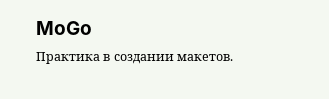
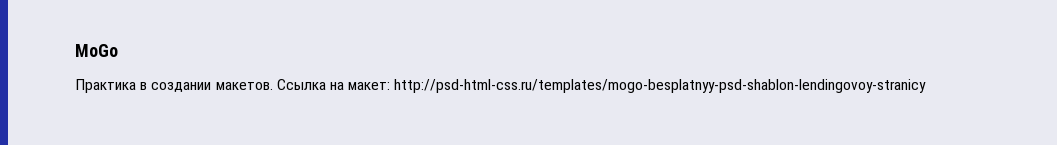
+ Ссылка на макет: http://psd-html-css.ru/templates/mogo-besplatnyy-psd-shablon-lendingovoy-stranicy

